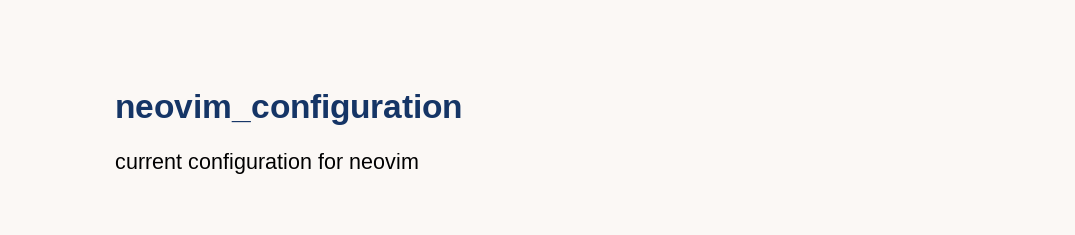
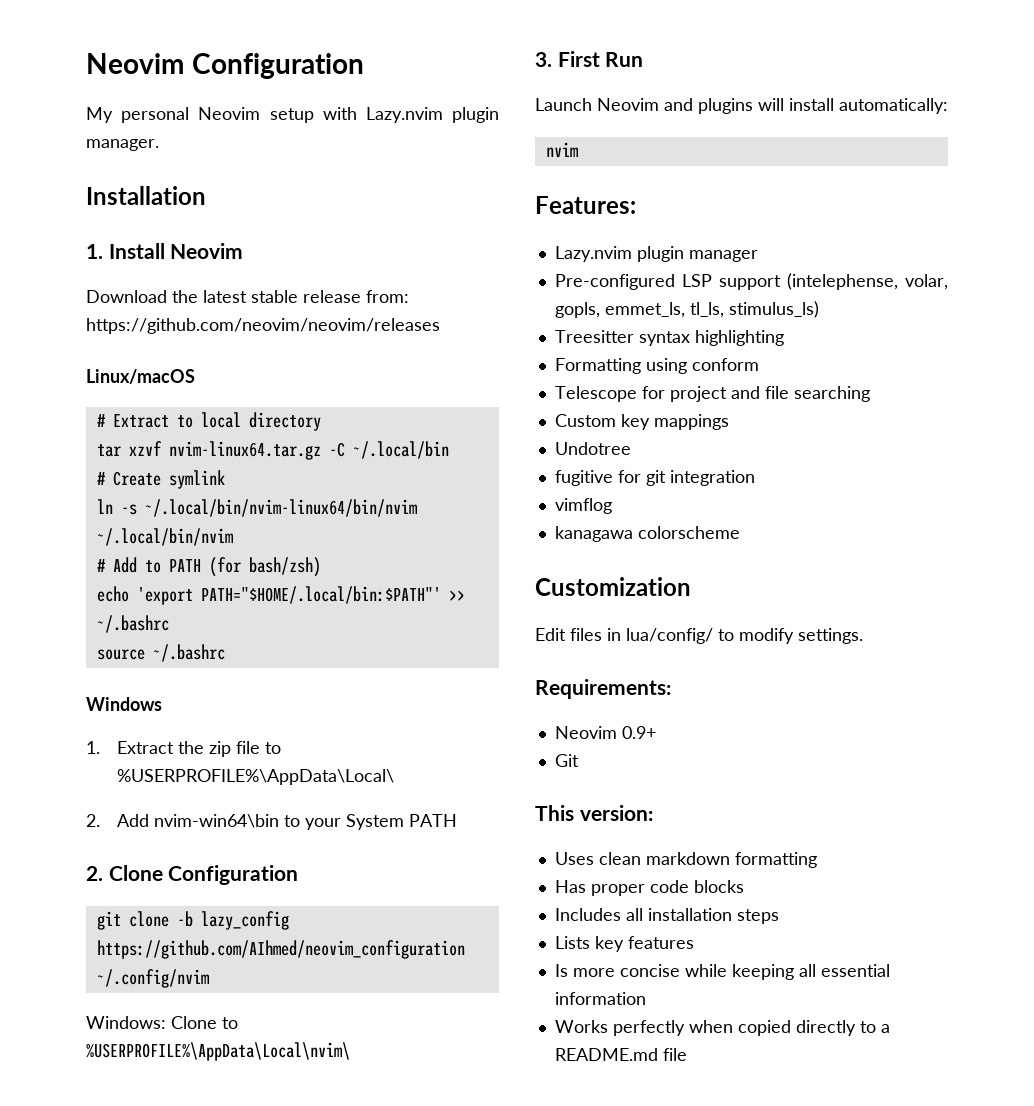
- neovim_configuration
- current configuration for neovim
+ Neovim Configuration
+ My personal Neovim setup with Lazy.nvim plugin manager.
+ Installation
+ 1. Install Neovim
+ Download the latest stable release from: https://github.com/neovim/neovim/releases
+ Linux/macOS
+ # Extract to local directory
+ tar xzvf nvim-linux64.tar.gz -C ~/.local/bin
+ # Create symlink
+ ln -s ~/.local/bin/nvim-linux64/bin/nvim ~/.local/bin/nvim
+ # Add to PATH (for bash/zsh)
+ echo 'export PATH="$HOME/.local/bin:$PATH"' >> ~/.bashrc
+ source ~/.bashrc
+ Windows
+ 1. Extract the zip file to %USERPROFILE%\AppData\Local\
+ 2. Add nvim-win64\bin to your System PATH
+ 2. Clone Configuration
+ git clone -b lazy_config https://github.com/AIhmed/neovim_configuration ~/.config/nvim
+ Windows: Clone to %USERPROFILE%\AppData\Local\nvim\
+ 3. First Run
+ Launch Neovim and plugins will install automatically:
+ nvim
+ Features:
+ Lazy.nvim plugin manager
+ Pre-configured LSP support (intelephense, volar, gopls, emmet_ls, tl_ls, stimulus_ls)
+ Treesitter syntax highlighting
+ Formatting using conform
+ Telescope for project and file searching
+ Custom key mappings
+ Undotree
+ fugitive for git integration
+ vimflog
+ kanagawa colorscheme
+ Customization
+ Edit files in lua/config/ to modify settings.
+ Requirements:
+ Neovim 0.9+
+ Git
+ This version:
+ Uses clean markdown formatting
+ Has proper code blocks
+ Includes all installation steps
+ Lists key features
+ Is more concise while keeping all essential information
+ Works perfectly when copied directly to a README.md file

